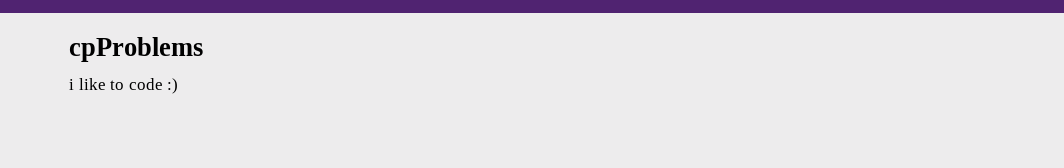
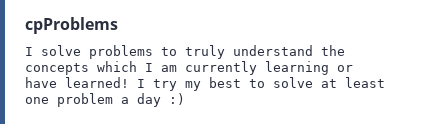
- i like to code :)
+ I solve problems to truly understand the concepts which I am currently learning or have learned! I try my best to solve at least one problem a day :)

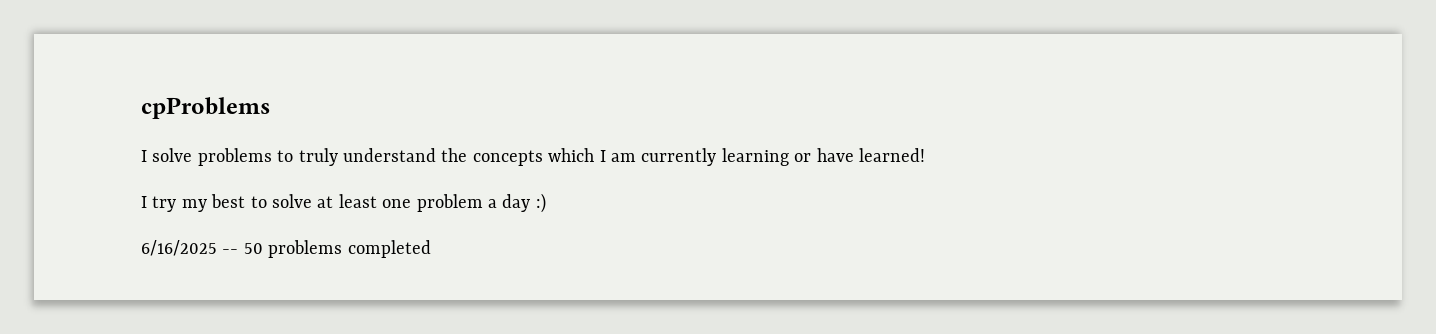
- I solve problems to truly understand the concepts which I am currently learning or have learned! I try my best to solve at least one problem a day :)
+ I solve problems to truly understand the concepts which I am currently learning or have learned!
+ I try my best to solve at least one problem a day :)
+ 6/16/2025 -- 50 problems completed

